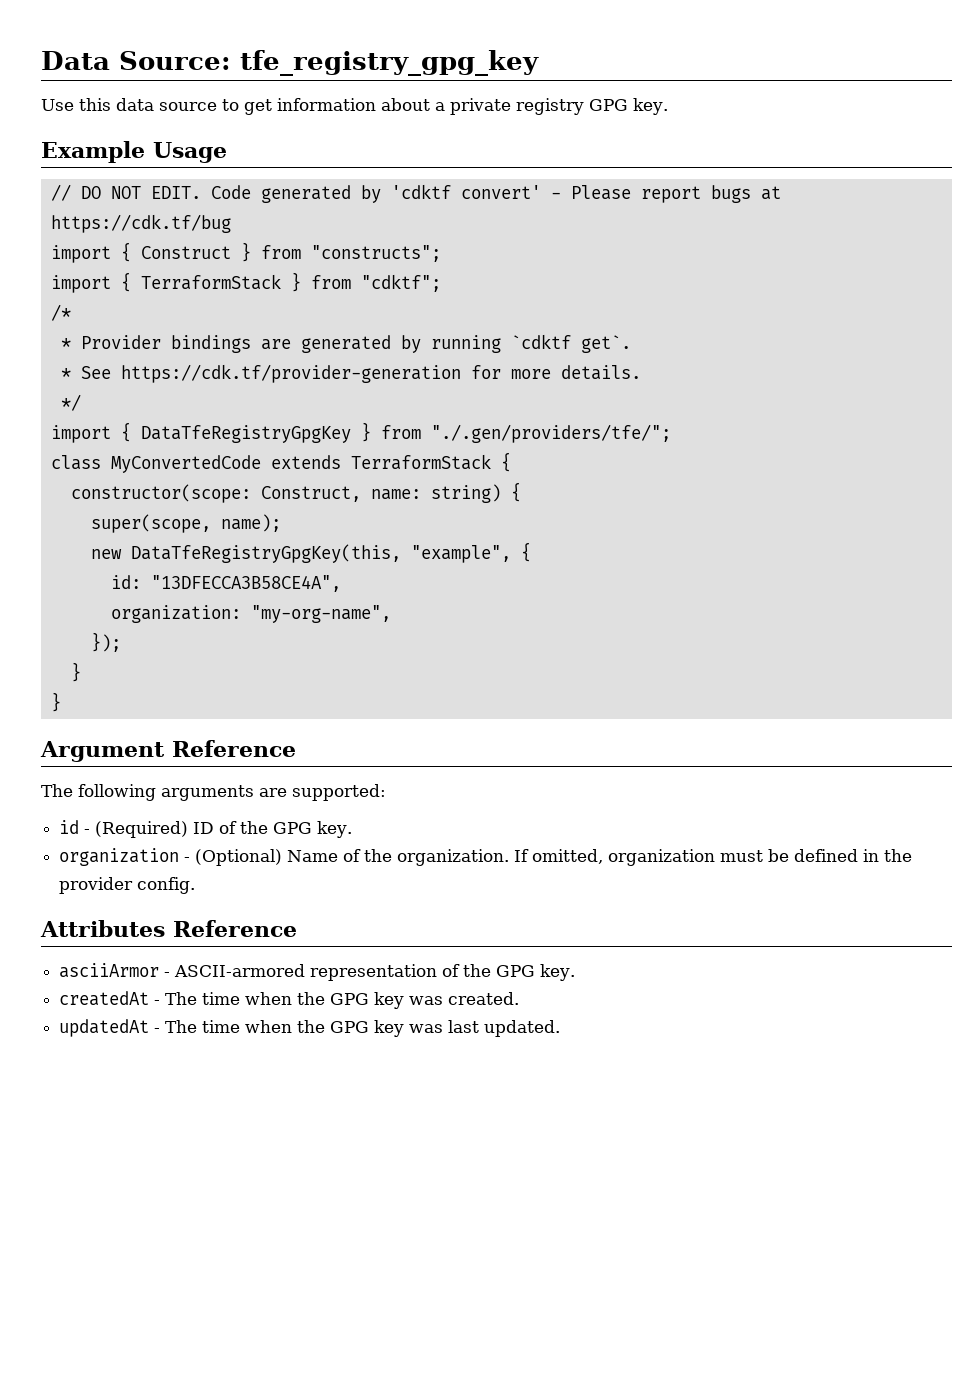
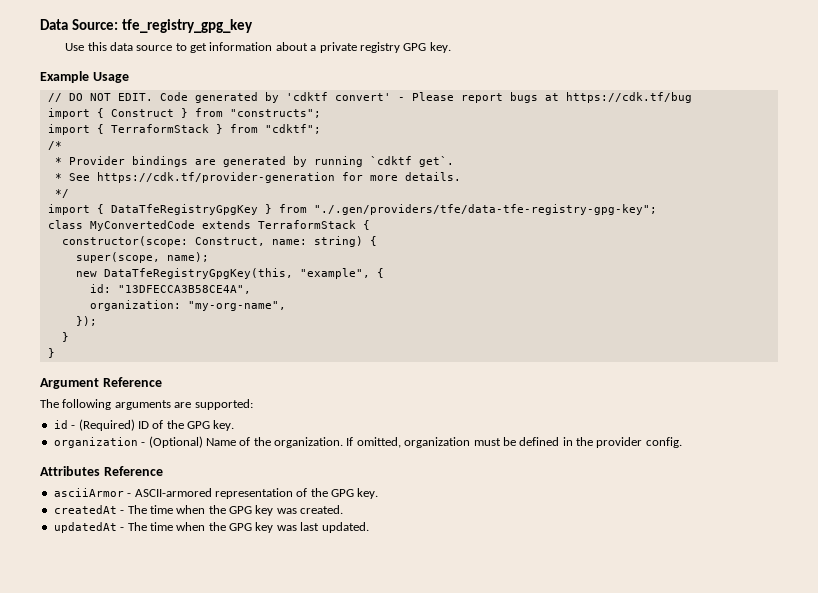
- import { DataTfeRegistryGpgKey } from "./.gen/providers/tfe/";
+ import { DataTfeRegistryGpgKey } from "./.gen/providers/tfe/data-tfe-registry-gpg-key";

